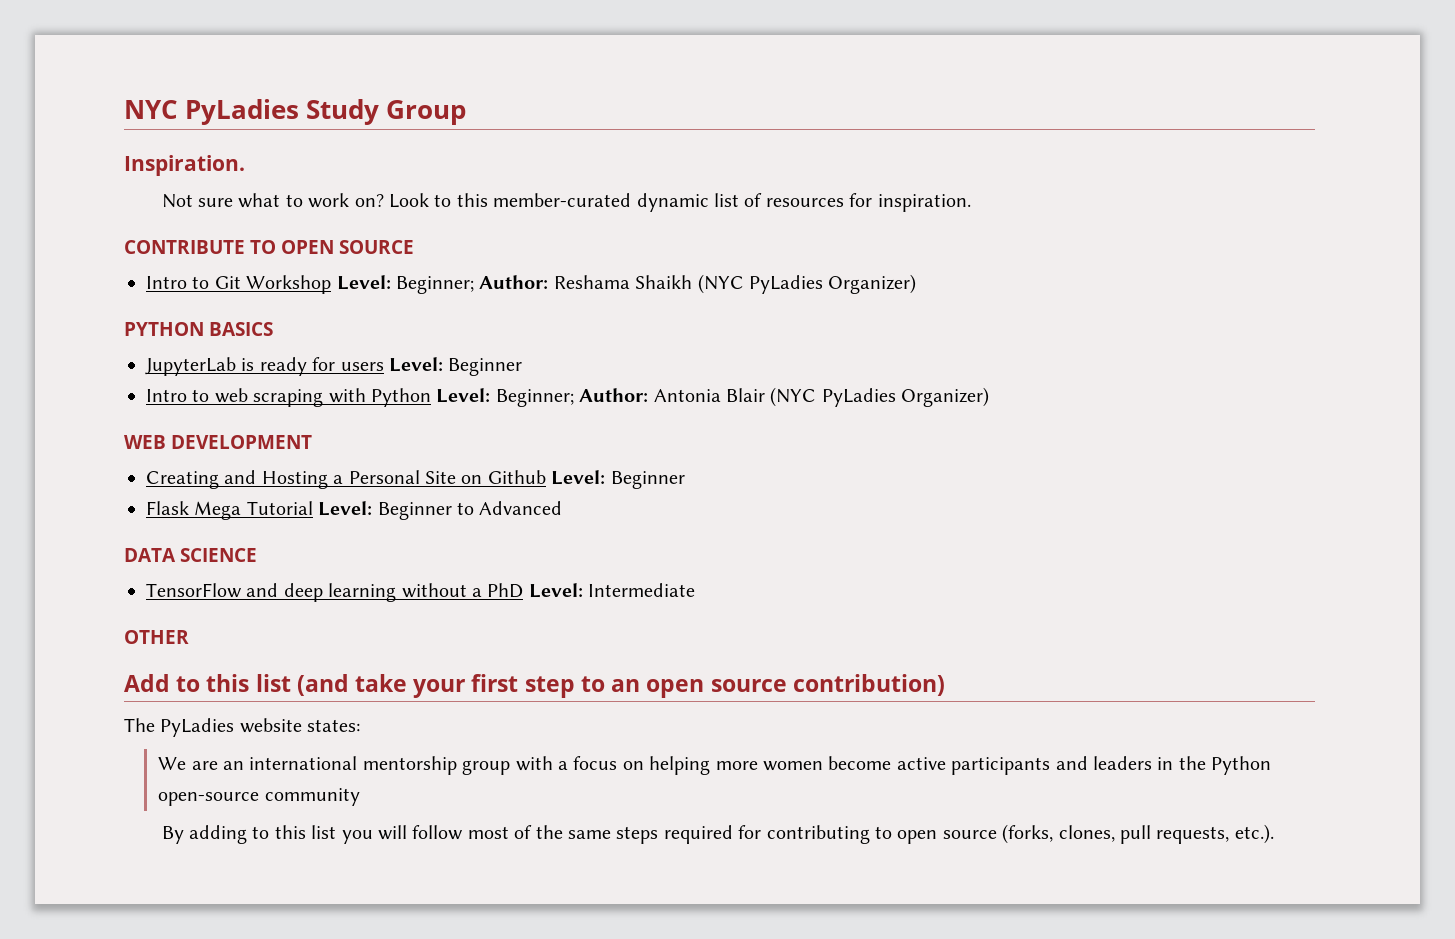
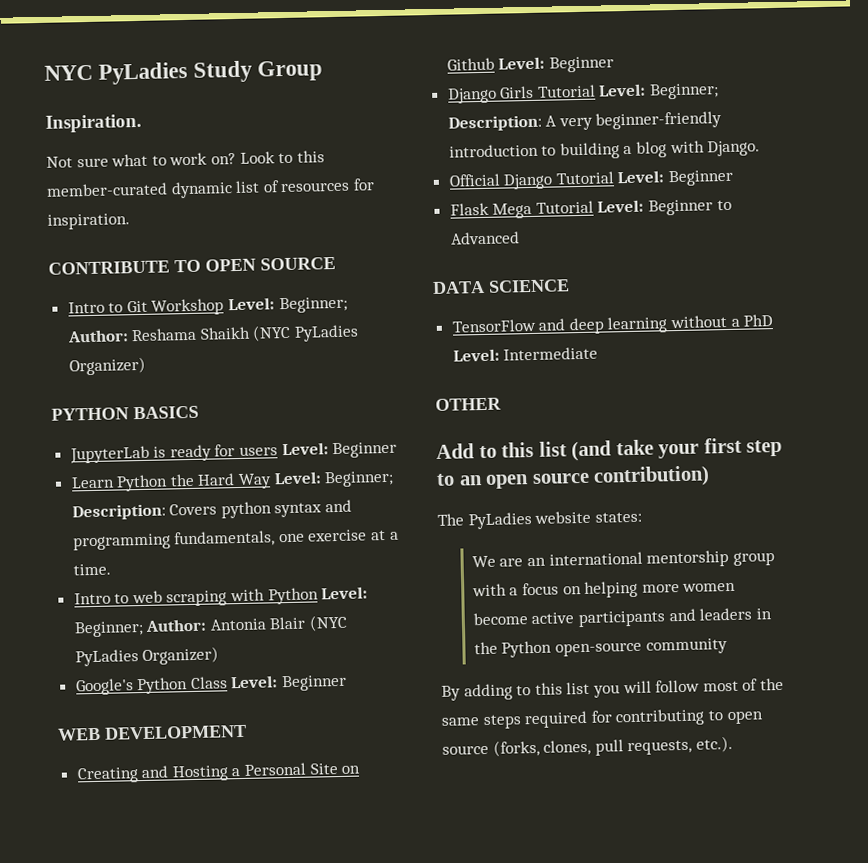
+ Learn Python the Hard Way Level: Beginner; Description: Covers python syntax and programming fundamentals, one exercise at a time.
+ Google's Python Class Level: Beginner
+ Django Girls Tutorial Level: Beginner; Description: A very beginner-friendly introduction to building a blog with Django.
+ Official Django Tutorial Level: Beginner

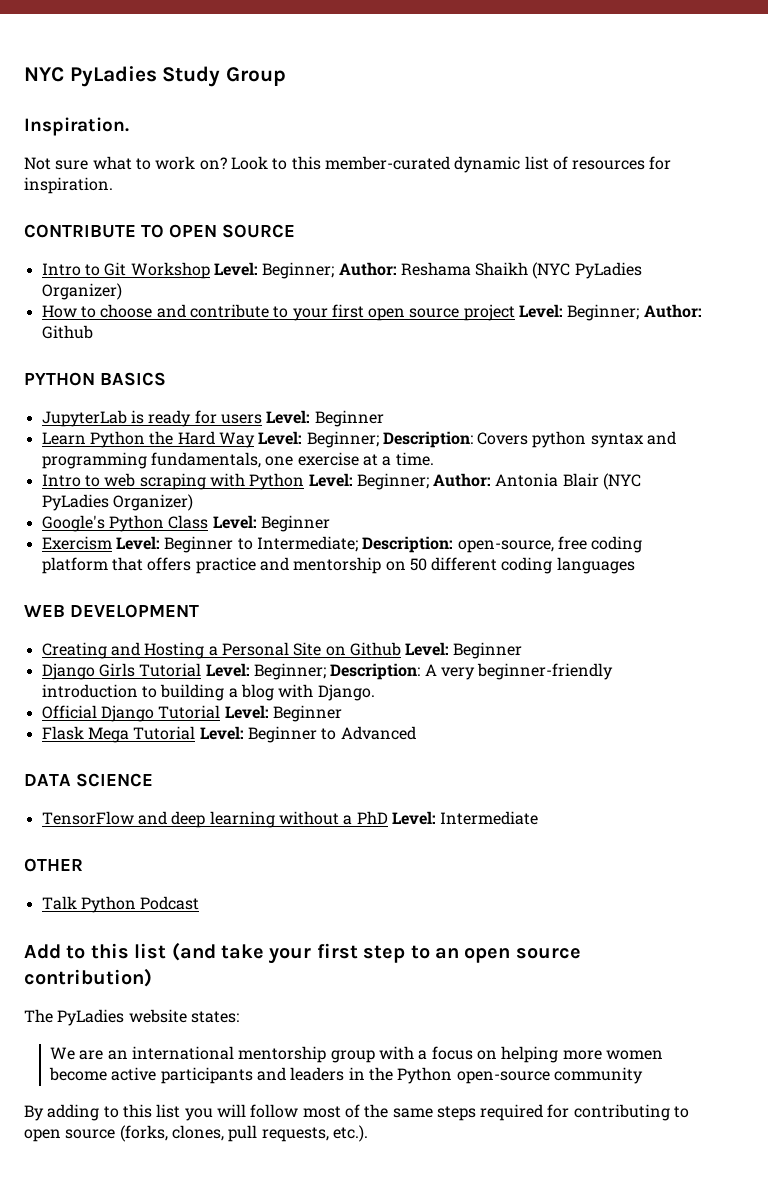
+ How to choose and contribute to your first open source project Level: Beginner; Author: Github
+ Exercism Level: Beginner to Intermediate; Description: open-source, free coding platform that offers practice and mentorship on 50 different coding languages
+ Talk Python Podcast

